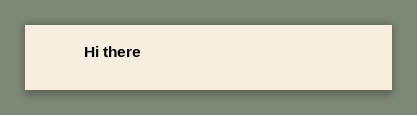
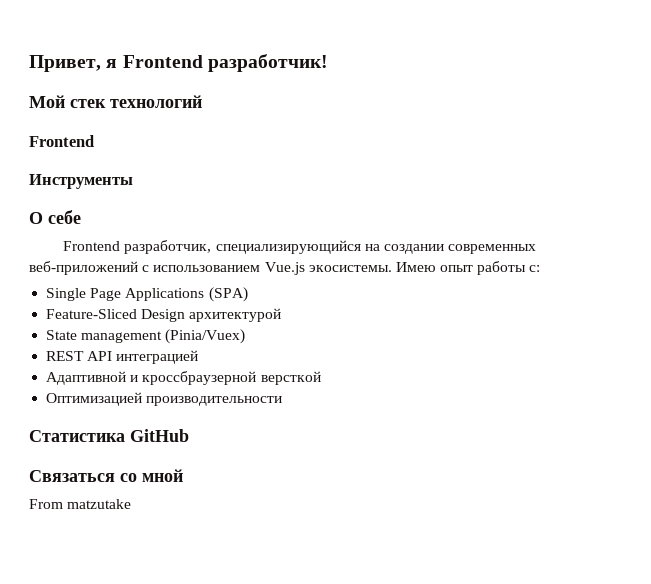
- Hi there
+ Привет, я Frontend разработчик!
+ Мой стек технологий
+ Frontend
+ Инструменты
+ О себе
+ Frontend разработчик, специализирующийся на создании современных веб-приложений с использованием Vue.js экосистемы. Имею опыт работы с:
+ Single Page Applications (SPA)
+ Feature-Sliced Design архитектурой
+ State management (Pinia/Vuex)
+ REST API интеграцией
+ Адаптивной и кроссбраузерной версткой
+ Оптимизацией производительности
+ Статистика GitHub
+ Связаться со мной
+ From matzutake

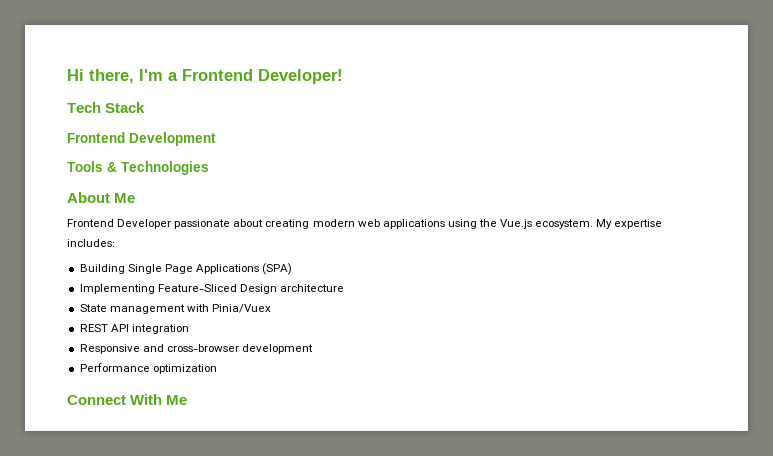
- Привет, я Frontend разработчик!
- Мой стек технологий
- Frontend
- Инструменты
- О себе
- Frontend разработчик, специализирующийся на создании современных веб-приложений с использованием Vue.js экосистемы. Имею опыт работы с:
- Single Page Applications (SPA)
+ Hi there, I'm a Frontend Developer!
+ Tech Stack
+ Frontend Development
+ Tools & Technologies
+ About Me
+ Frontend Developer passionate about creating modern web applications using the Vue.js ecosystem. My expertise includes:
+ Building Single Page Applications (SPA)
- Feature-Sliced Design архитектурой
+ Implementing Feature-Sliced Design architecture
- State management (Pinia/Vuex)
+ State management with Pinia/Vuex
- REST API интеграцией
- Адаптивной и кроссбраузерной версткой
- Оптимизацией производительности
- Статистика GitHub
- Связаться со мной
- From matzutake
+ REST API integration
+ Responsive and cross-browser development
+ Performance optimization
+ Connect With Me

